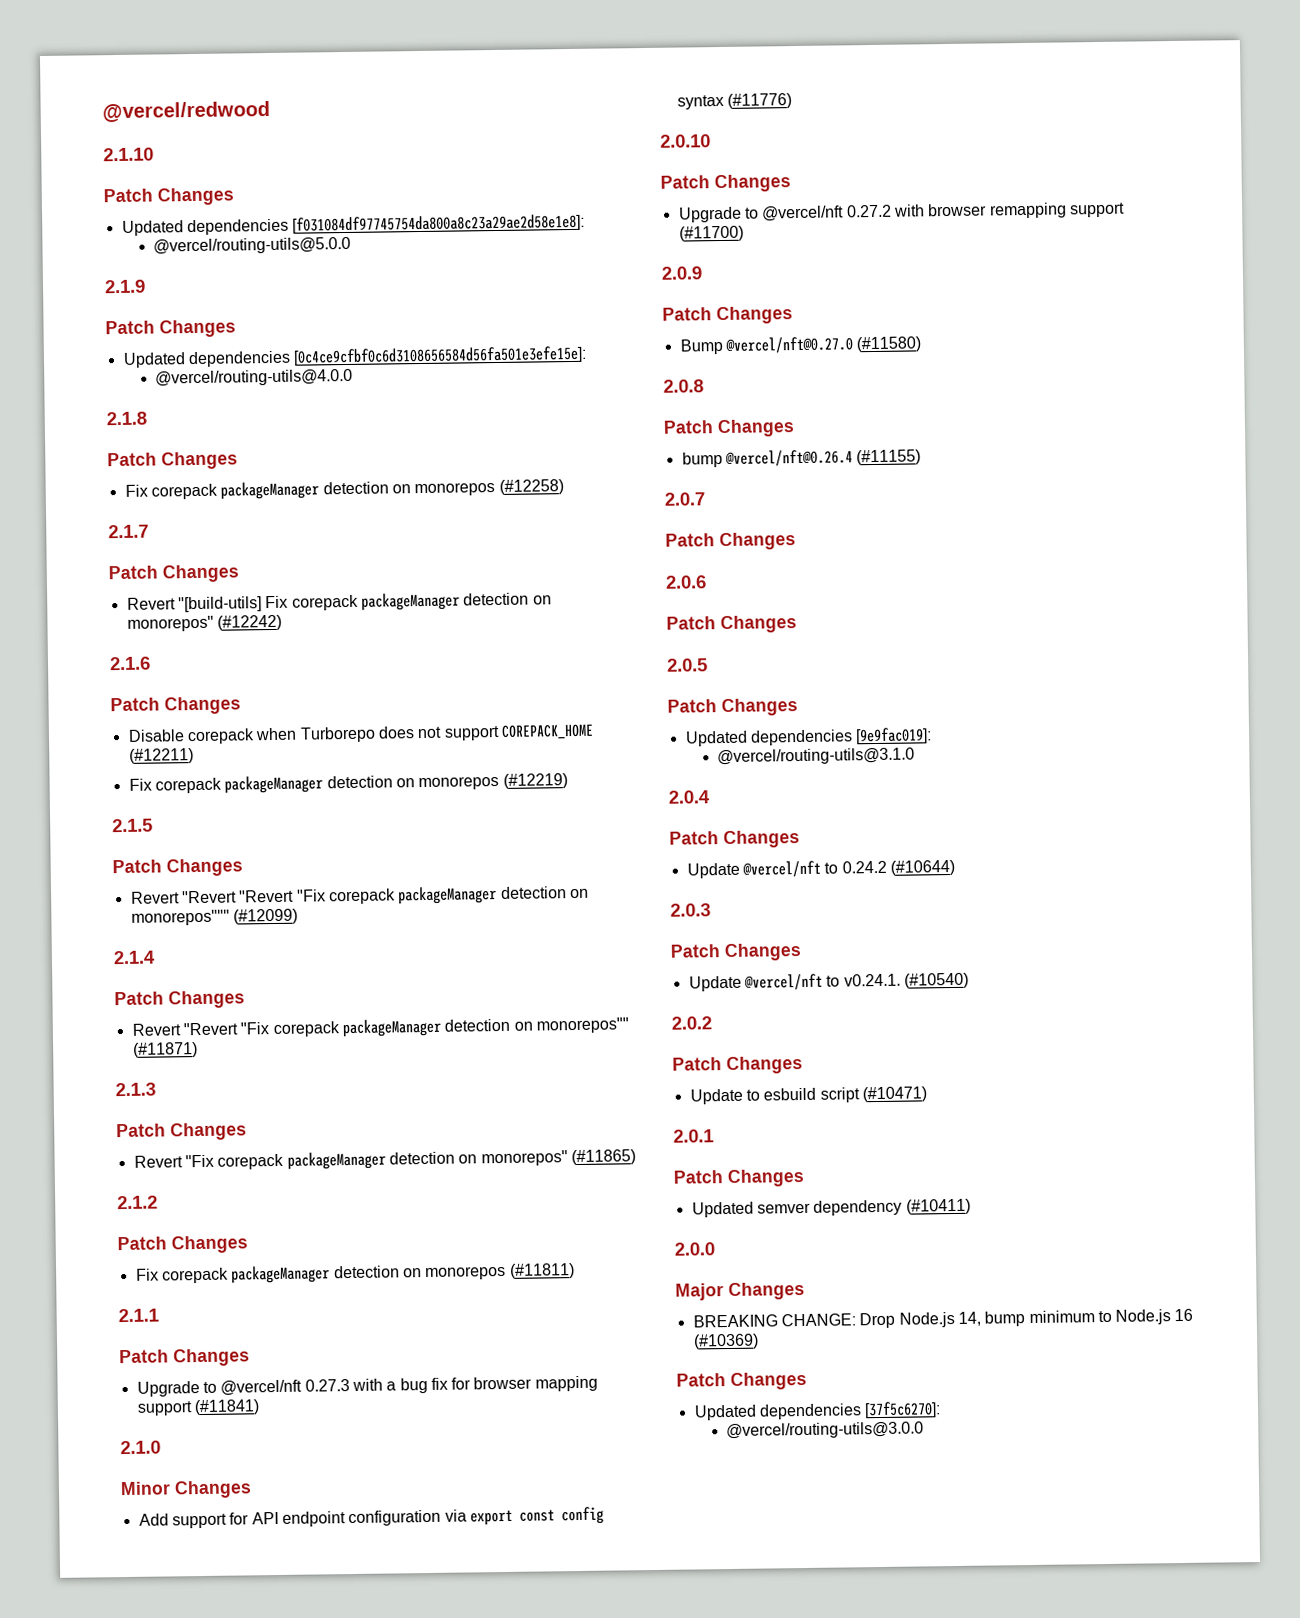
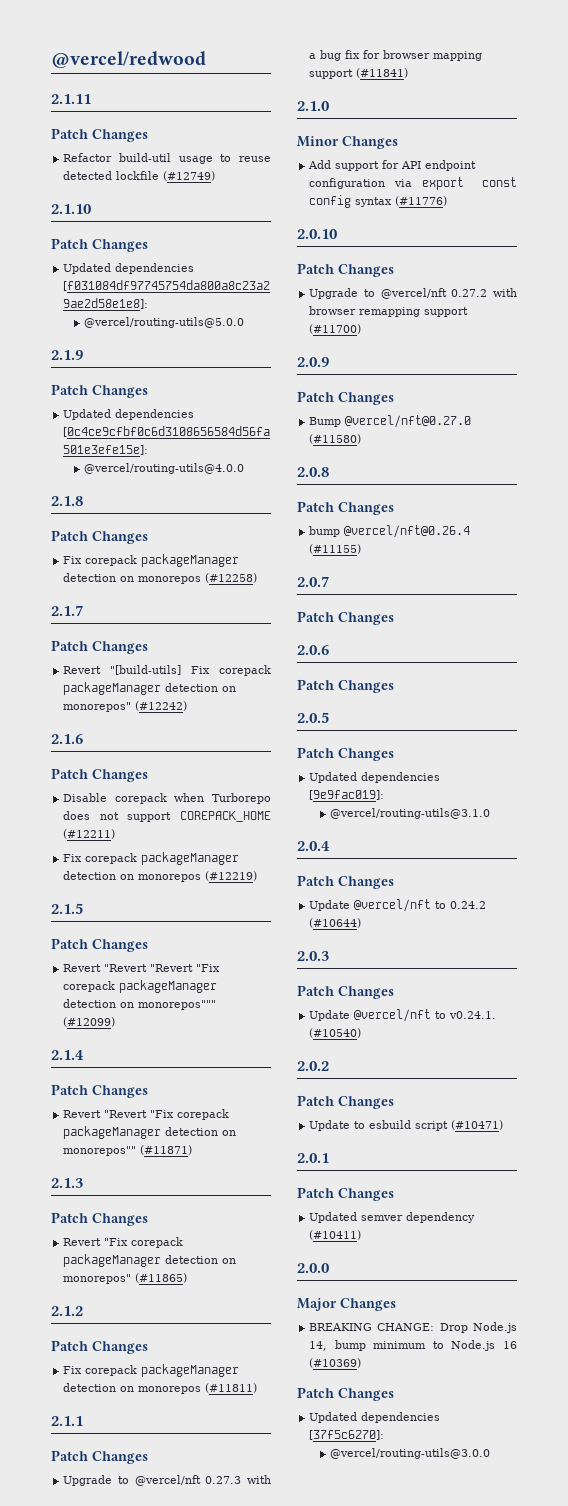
+ 2.1.11
+ Patch Changes
+ Refactor build-util usage to reuse detected lockfile (#12749)

